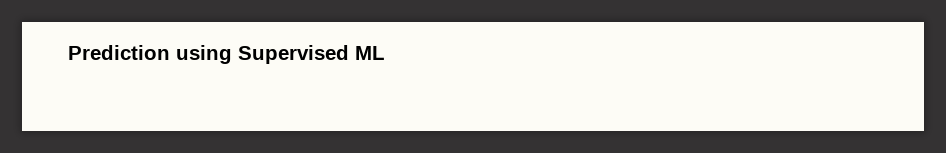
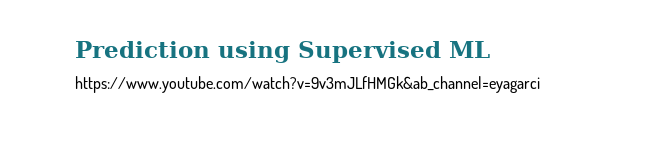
+ https://www.youtube.com/watch?v=9v3mJLfHMGk&ab_channel=eyagarci

